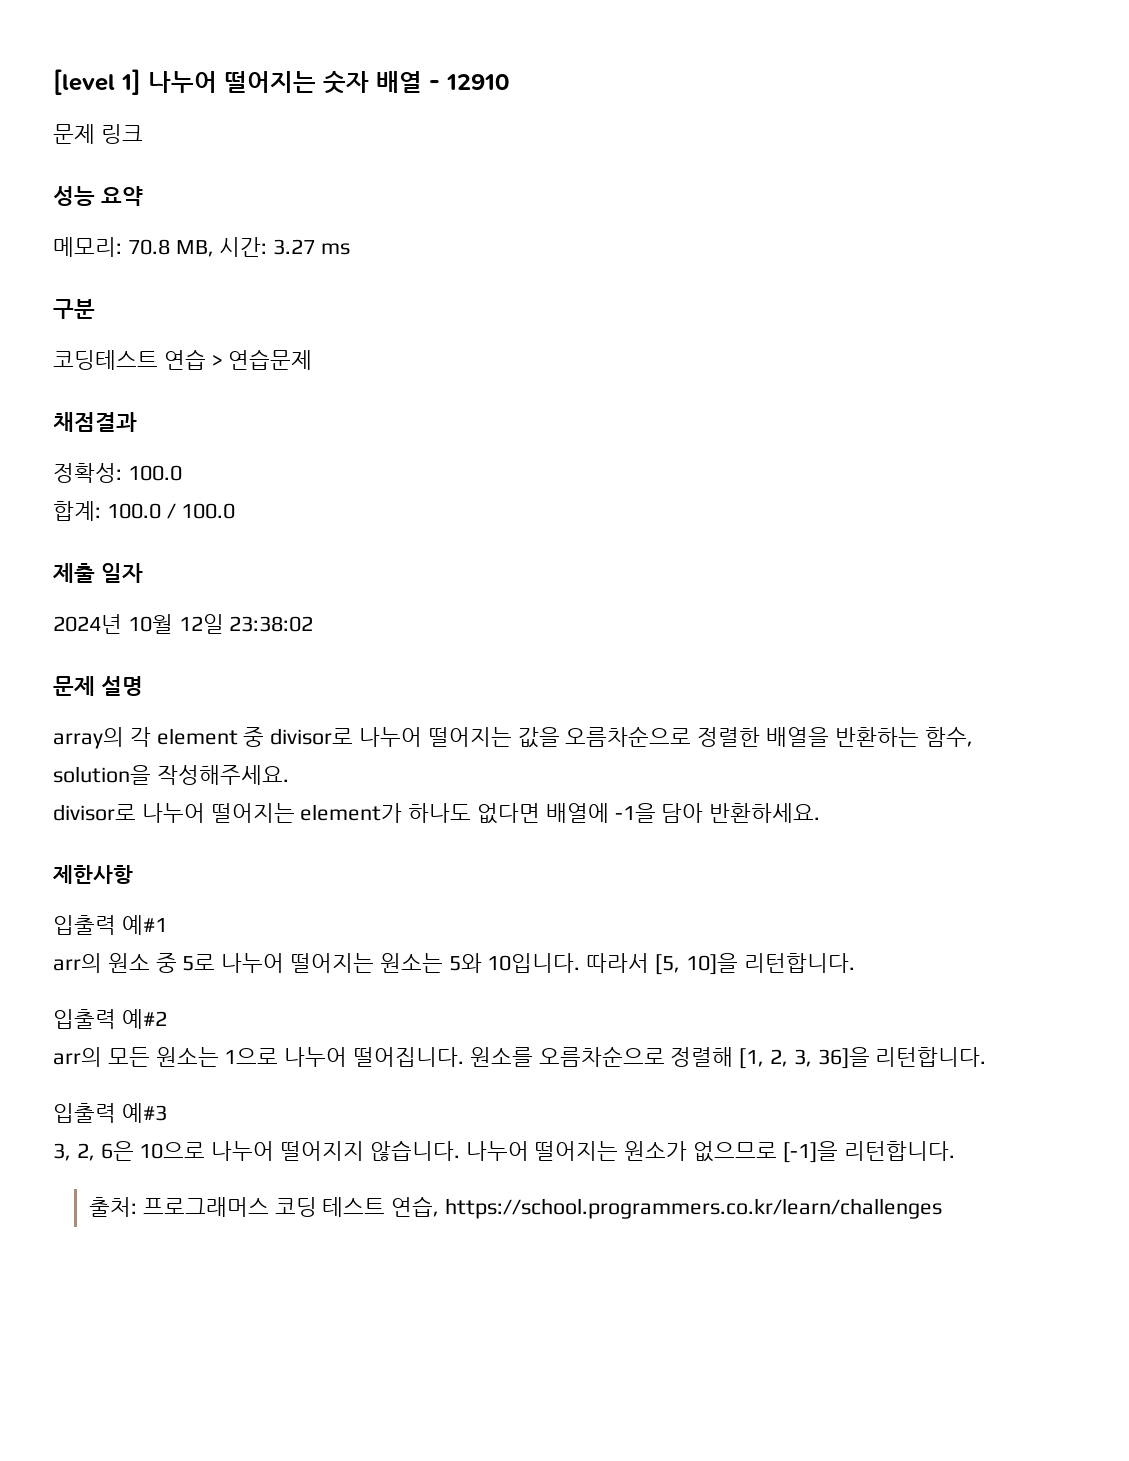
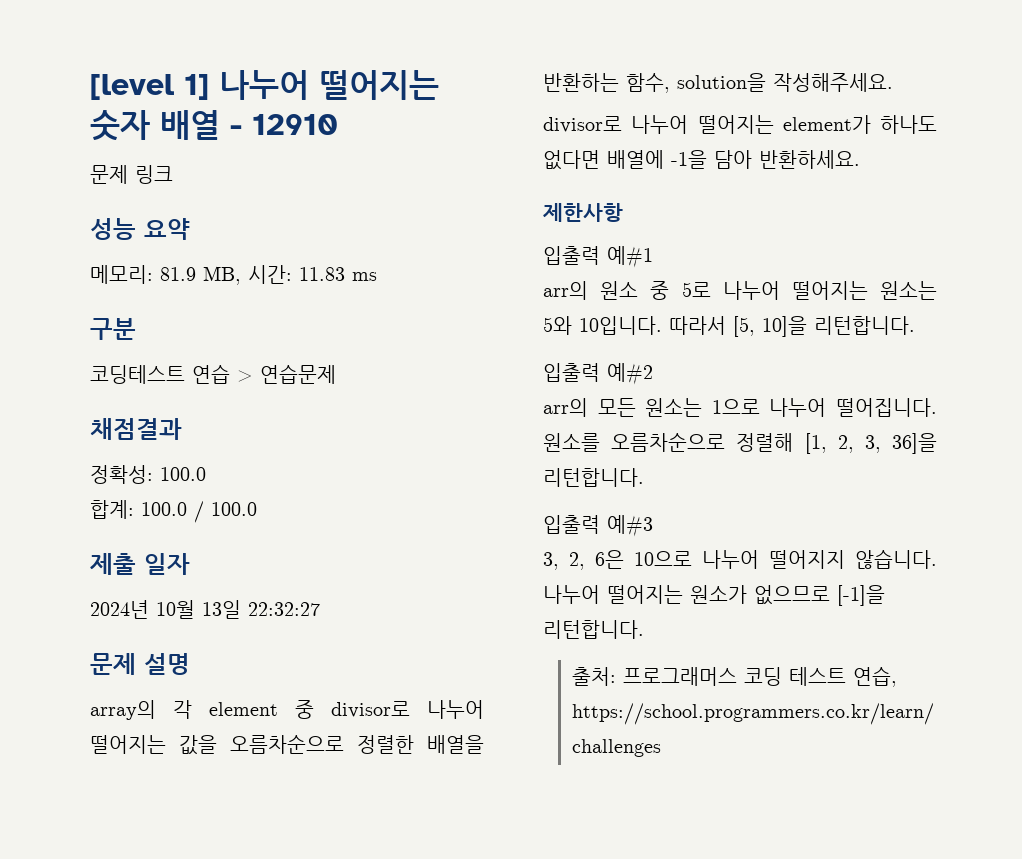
- 메모리: 70.8 MB, 시간: 3.27 ms
+ 메모리: 81.9 MB, 시간: 11.83 ms
- 2024년 10월 12일 23:38:02
+ 2024년 10월 13일 22:32:27

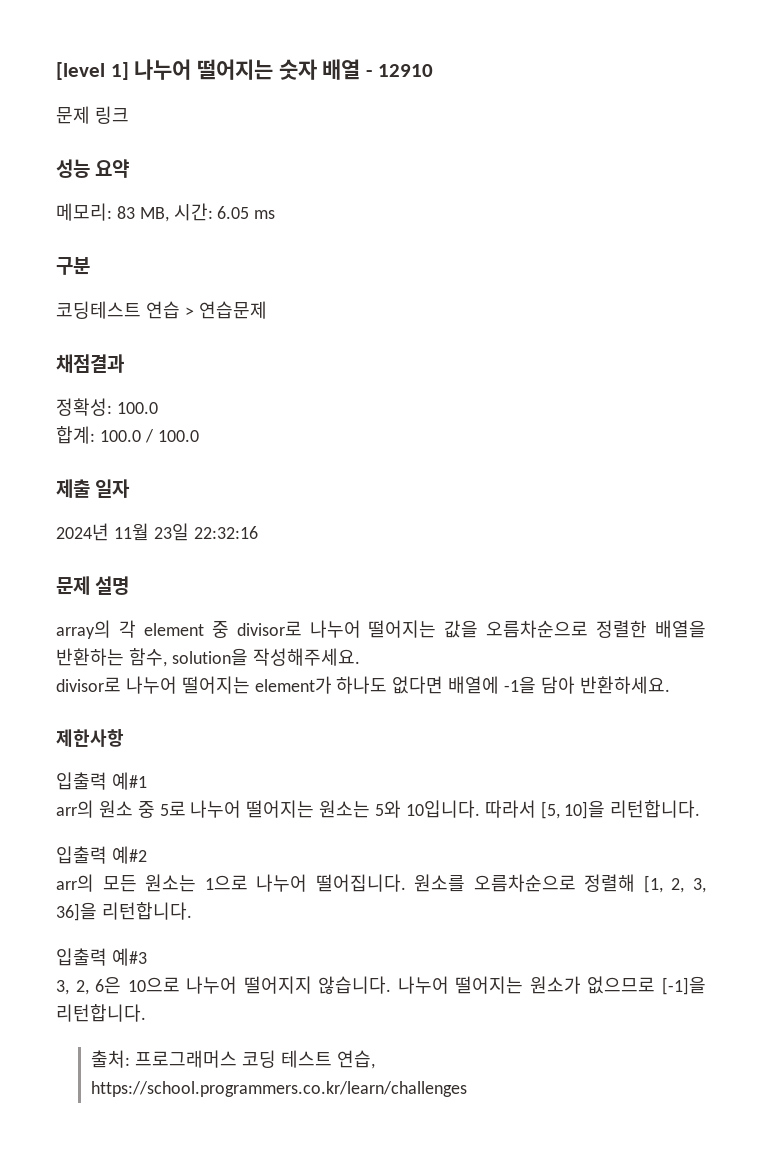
- 메모리: 81.9 MB, 시간: 11.83 ms
+ 메모리: 83 MB, 시간: 6.05 ms
- 2024년 10월 13일 22:32:27
+ 2024년 11월 23일 22:32:16

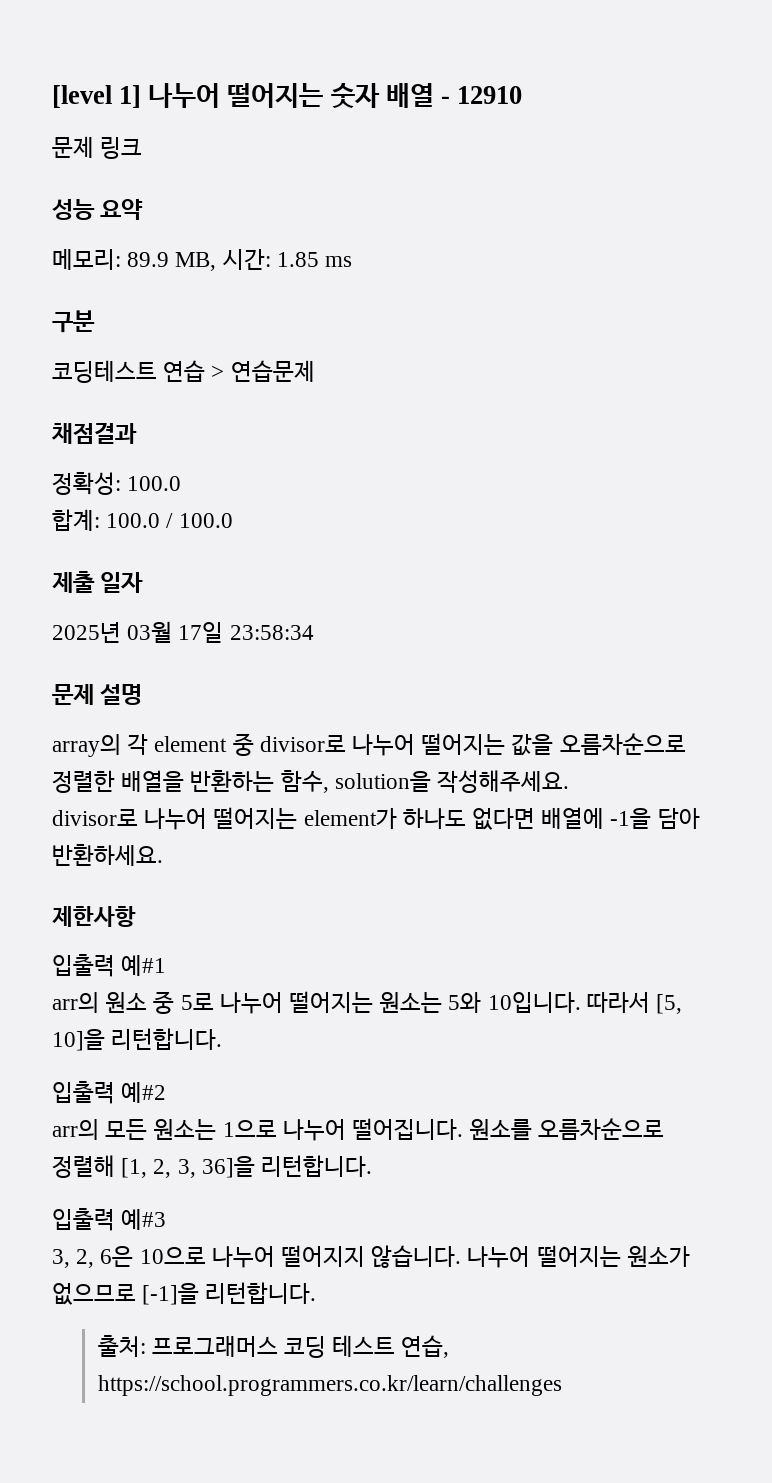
- 메모리: 83 MB, 시간: 6.05 ms
+ 메모리: 89.9 MB, 시간: 1.85 ms
- 2024년 11월 23일 22:32:16
+ 2025년 03월 17일 23:58:34

